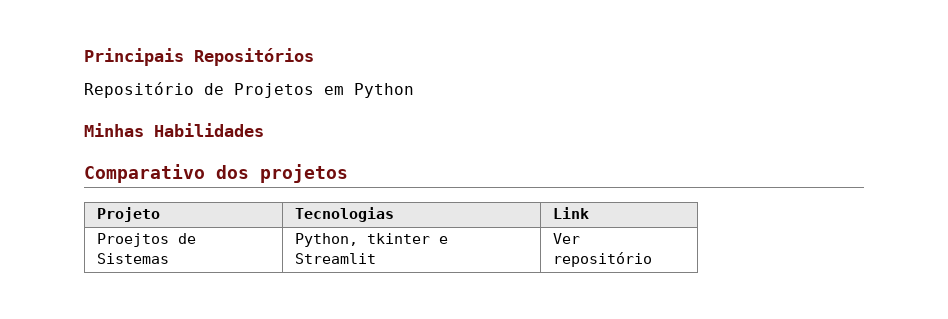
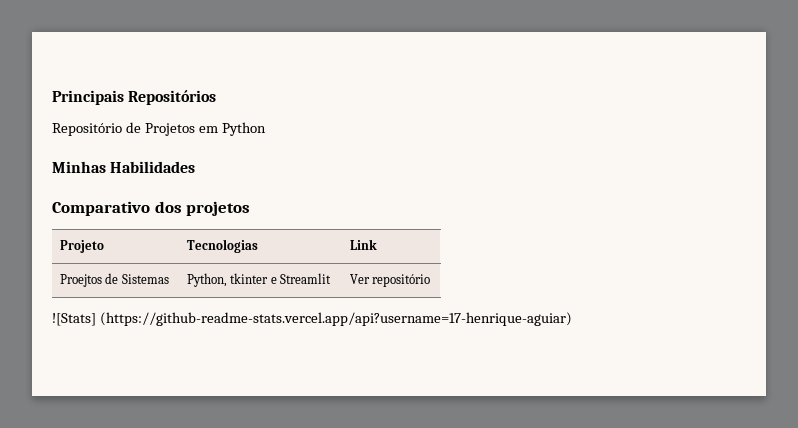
+ ![Stats] (https://github-readme-stats.vercel.app/api?username=17-henrique-aguiar)

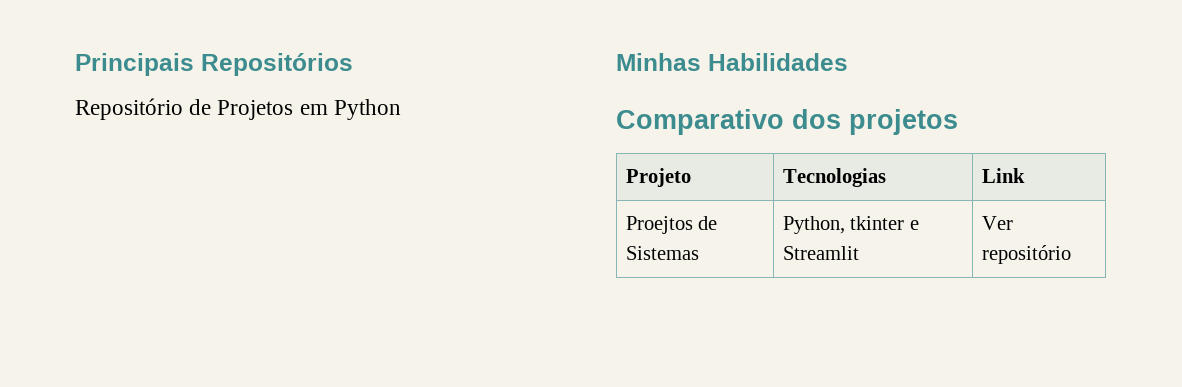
- ![Stats] (https://github-readme-stats.vercel.app/api?username=17-henrique-aguiar)

